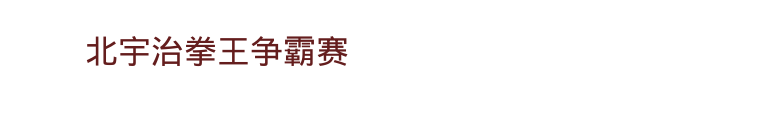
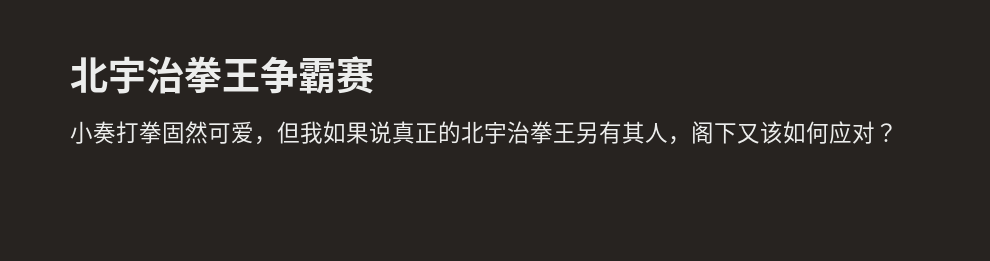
+ 小奏打拳固然可爱，但我如果说真正的北宇治拳王另有其人，阁下又该如何应对？

